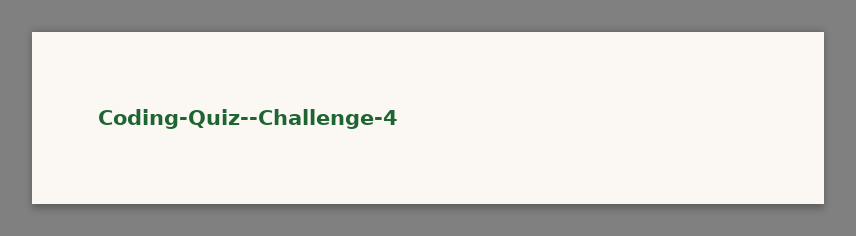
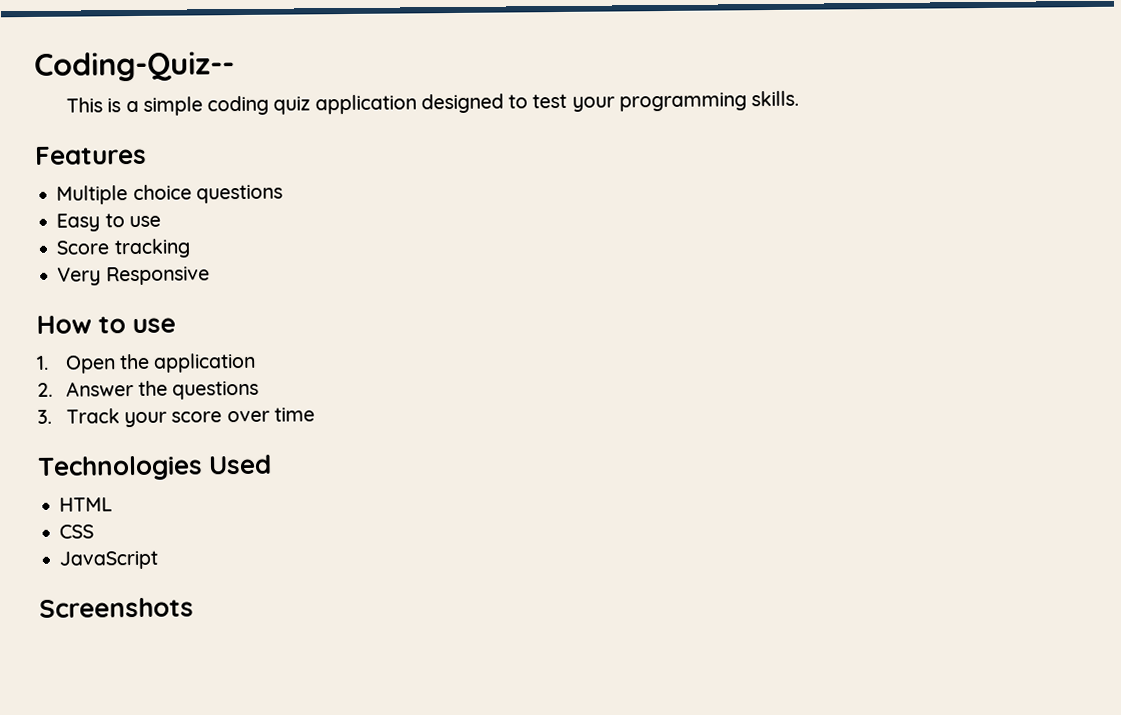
- Coding-Quiz--Challenge-4
+ Coding-Quiz--
+ This is a simple coding quiz application designed to test your programming skills.
+ Features
+ Multiple choice questions
+ Easy to use
+ Score tracking
+ Very Responsive
+ How to use
+ 1. Open the application
+ 2. Answer the questions
+ 3. Track your score over time
+ Technologies Used
+ HTML
+ CSS
+ JavaScript
+ Screenshots

